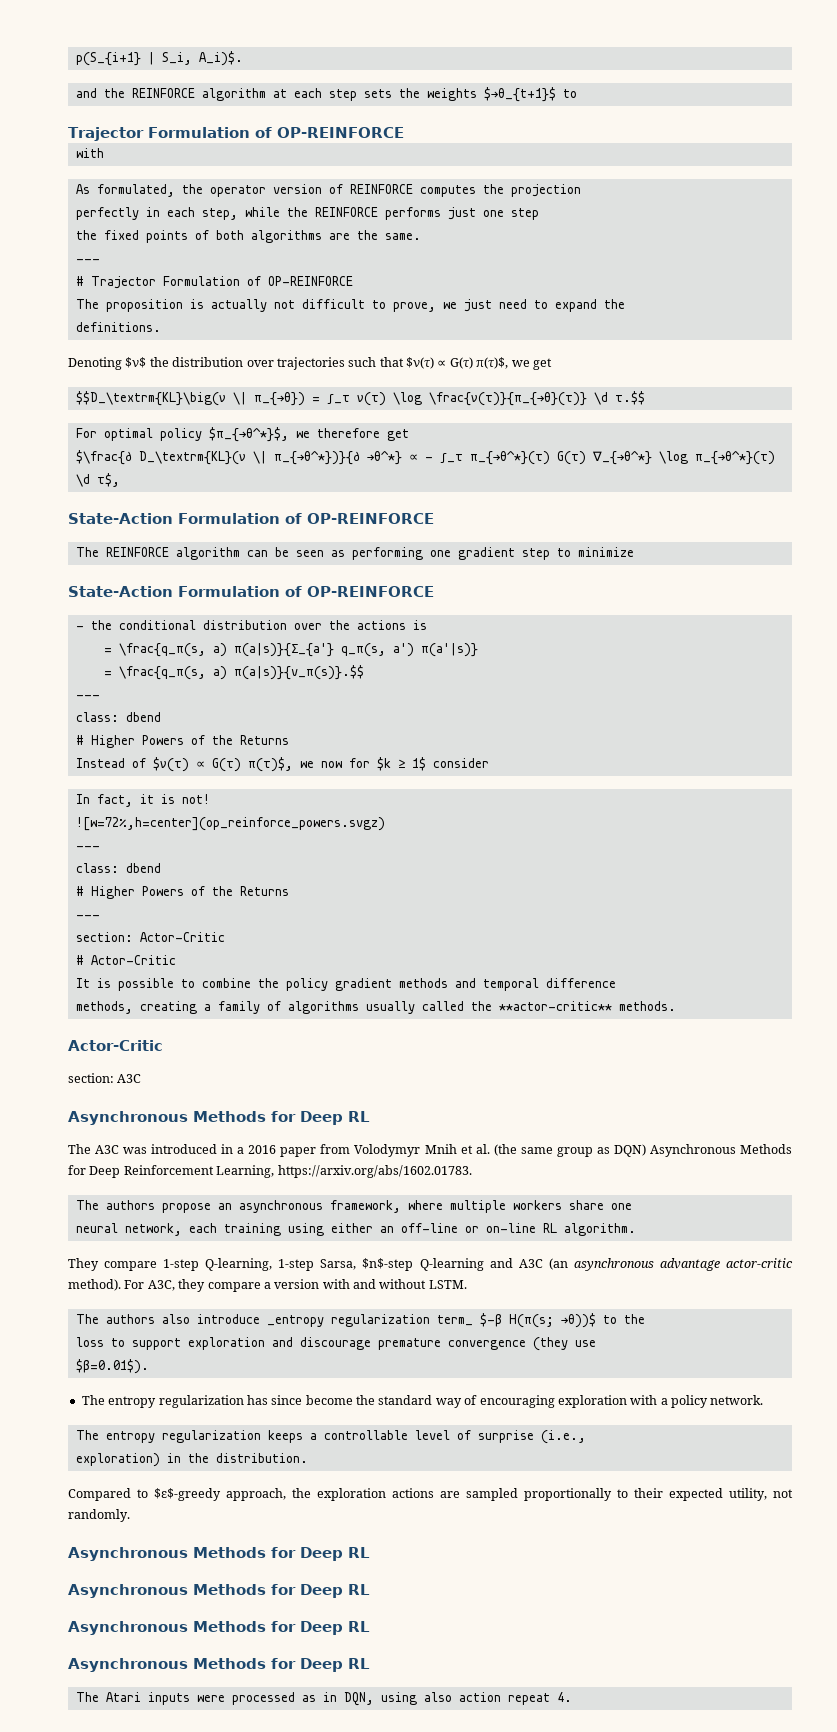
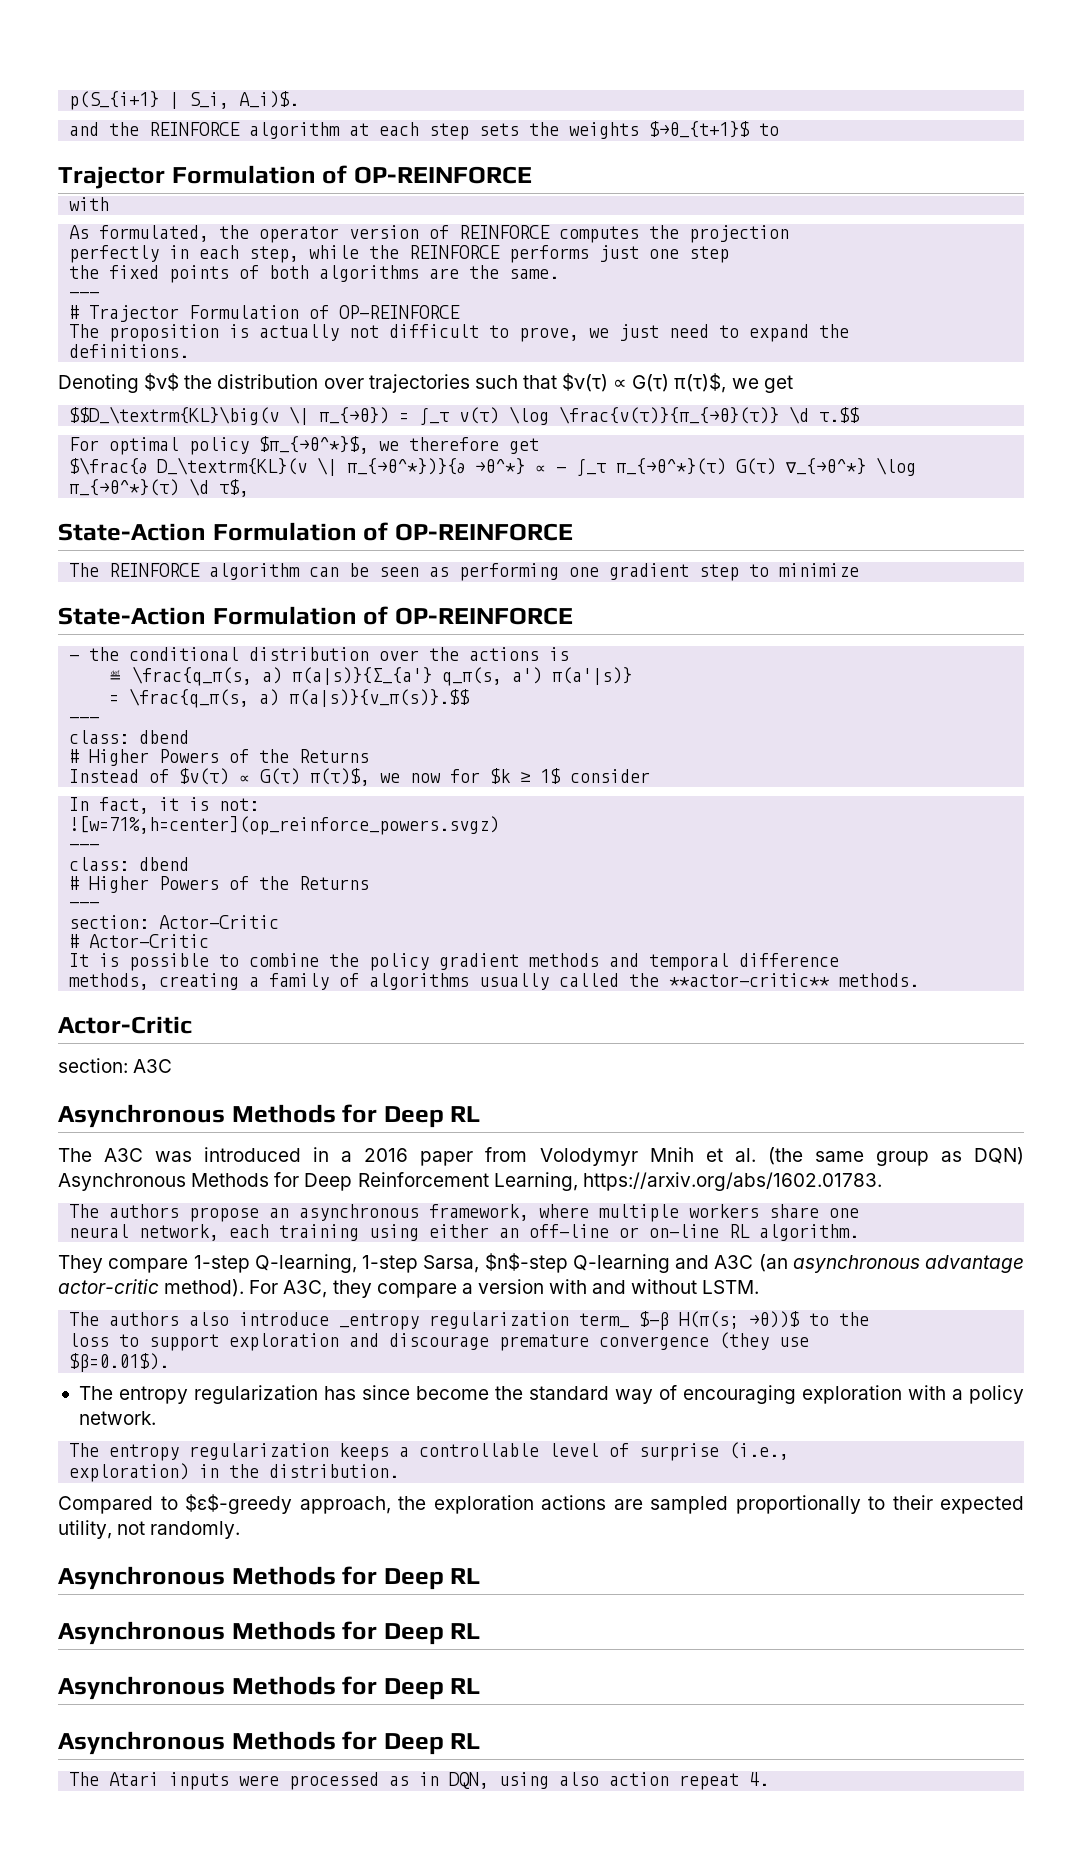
- = \frac{q_π(s, a) π(a|s)}{∑_{a'} q_π(s, a') π(a'|s)}
+ ≝ \frac{q_π(s, a) π(a|s)}{∑_{a'} q_π(s, a') π(a'|s)}
- In fact, it is not!
- ![w=72%,h=center](op_reinforce_powers.svgz)
+ In fact, it is not:
+ ![w=71%,h=center](op_reinforce_powers.svgz)

